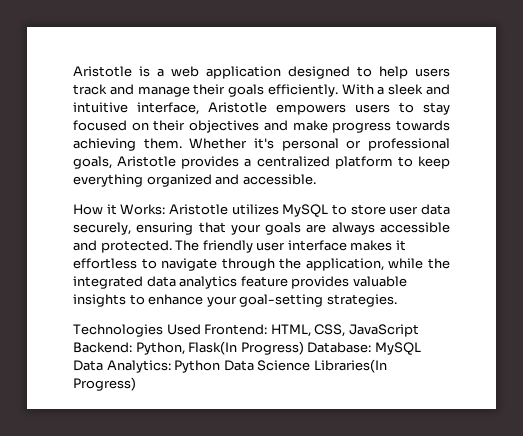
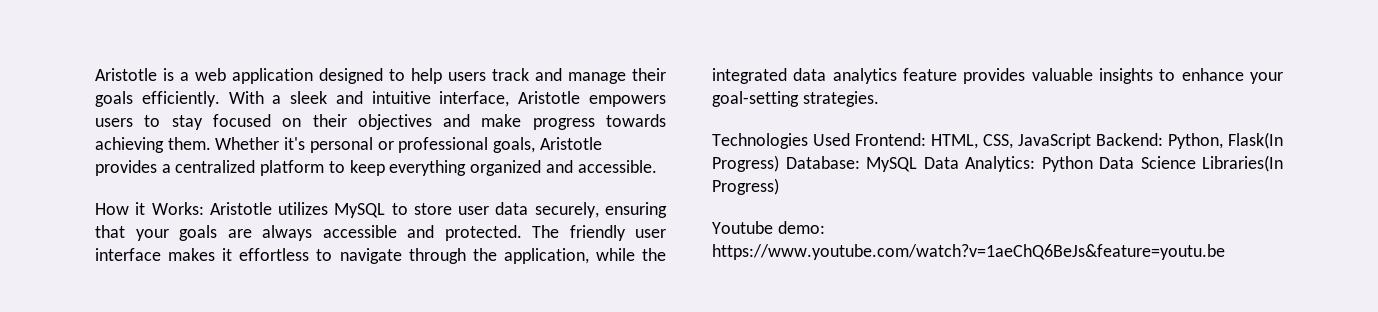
+ Youtube demo: https://www.youtube.com/watch?v=1aeChQ6BeJs&feature=youtu.be

